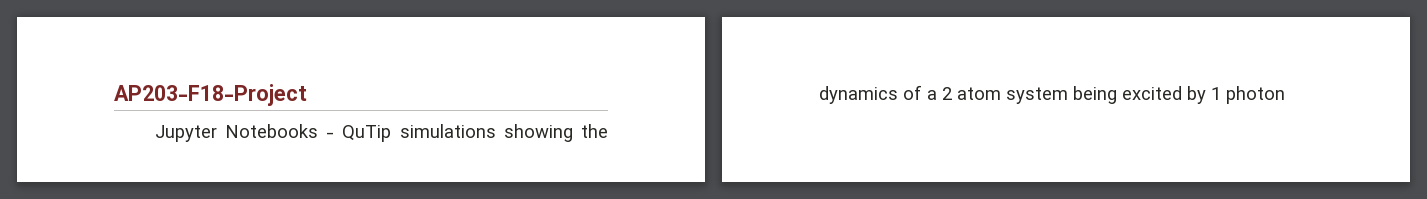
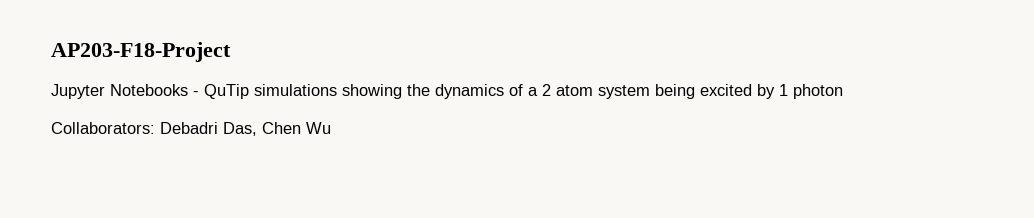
+ Collaborators: Debadri Das, Chen Wu

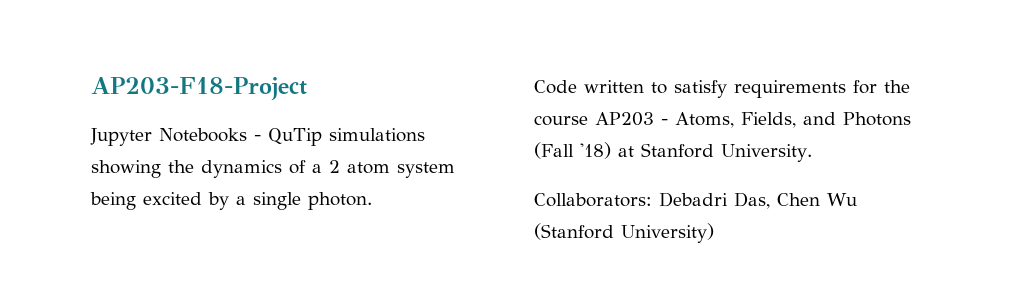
- Jupyter Notebooks - QuTip simulations showing the dynamics of a 2 atom system being excited by 1 photon
+ Jupyter Notebooks - QuTip simulations showing the dynamics of a 2 atom system being excited by a single photon.
+ Code written to satisfy requirements for the course AP203 - Atoms, Fields, and Photons (Fall '18) at Stanford University.
- Collaborators: Debadri Das, Chen Wu
+ Collaborators: Debadri Das, Chen Wu (Stanford University)

